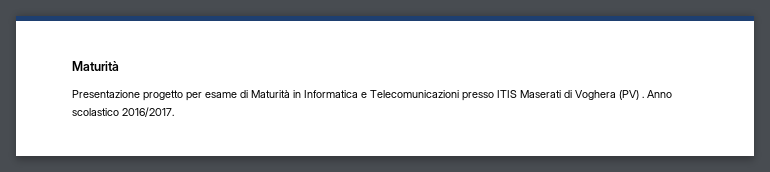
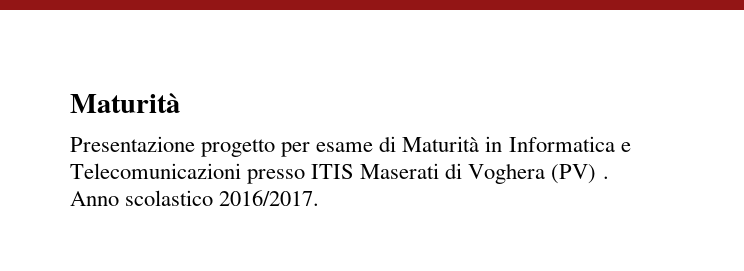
- Presentazione progetto per esame di Maturità in Informatica e Telecomunicazioni presso ITIS Maserati di Voghera (PV) . Anno scolastico 2016/2017.
+ Presentazione progetto per esame di Maturità in Informatica e Telecomunicazioni presso ITIS Maserati di Voghera (PV) .
+ Anno scolastico 2016/2017.

